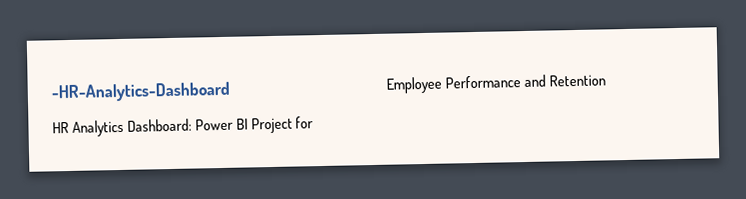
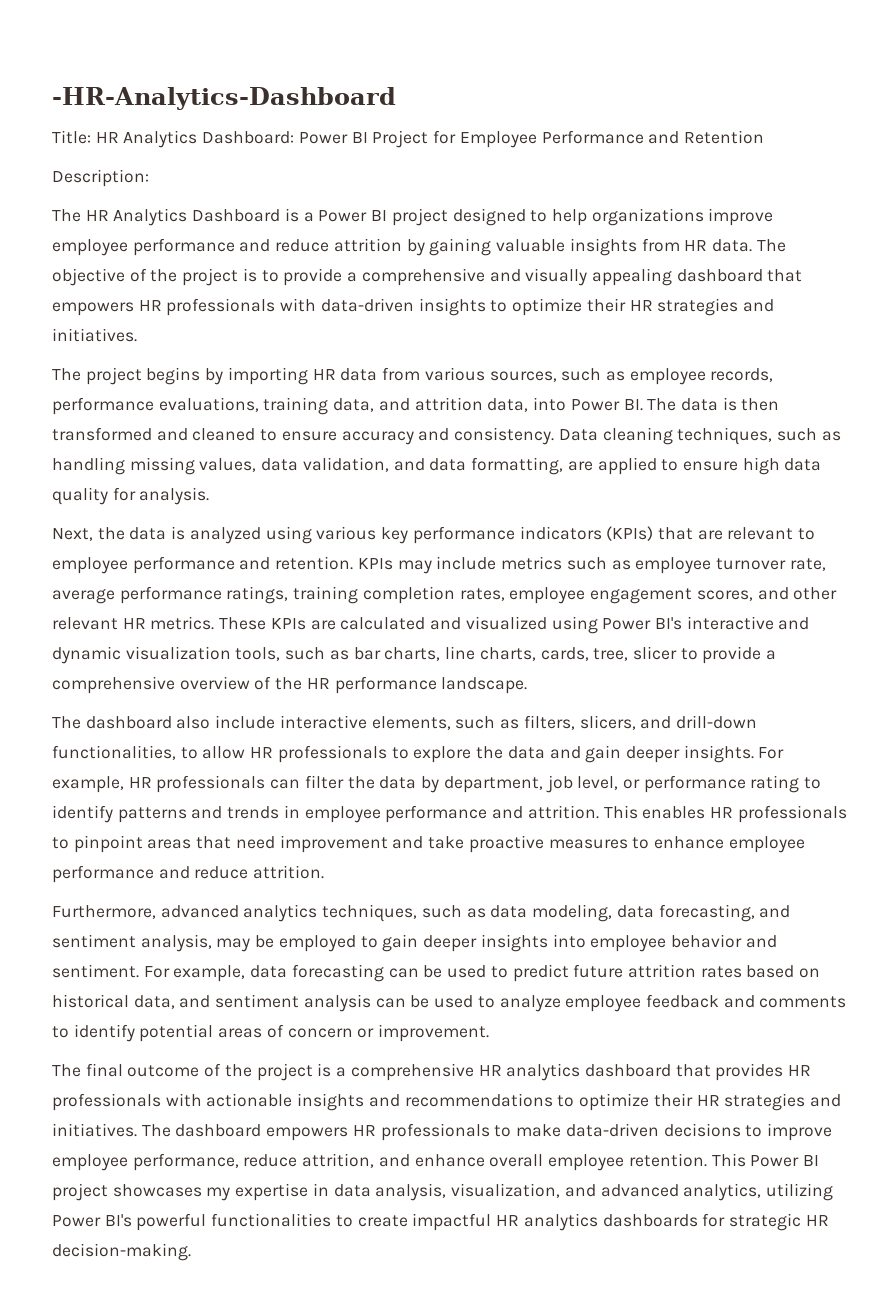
- HR Analytics Dashboard: Power BI Project for Employee Performance and Retention
+ Title: HR Analytics Dashboard: Power BI Project for Employee Performance and Retention
+ Description:
+ The HR Analytics Dashboard is a Power BI project designed to help organizations improve employee performance and reduce attrition by gaining valuable insights from HR data. The objective of the project is to provide a comprehensive and visually appealing dashboard that empowers HR professionals with data-driven insights to optimize their HR strategies and initiatives.
+ The project begins by importing HR data from various sources, such as employee records, performance evaluations, training data, and attrition data, into Power BI. The data is then transformed and cleaned to ensure accuracy and consistency. Data cleaning techniques, such as handling missing values, data validation, and data formatting, are applied to ensure high data quality for analysis.
+ Next, the data is analyzed using various key performance indicators (KPIs) that are relevant to employee performance and retention. KPIs may include metrics such as employee turnover rate, average performance ratings, training completion rates, employee engagement scores, and other relevant HR metrics. These KPIs are calculated and visualized using Power BI's interactive and dynamic visualization tools, such as bar charts, line charts, cards, tree, slicer to provide a comprehensive overview of the HR performance landscape.
+ The dashboard also include interactive elements, such as filters, slicers, and drill-down functionalities, to allow HR professionals to explore the data and gain deeper insights. For example, HR professionals can filter the data by department, job level, or performance rating to identify patterns and trends in employee performance and attrition. This enables HR professionals to pinpoint areas that need improvement and take proactive measures to enhance employee performance and reduce attrition.
+ Furthermore, advanced analytics techniques, such as data modeling, data forecasting, and sentiment analysis, may be employed to gain deeper insights into employee behavior and sentiment. For example, data forecasting can be used to predict future attrition rates based on historical data, and sentiment analysis can be used to analyze employee feedback and comments to identify potential areas of concern or improvement.
+ The final outcome of the project is a comprehensive HR analytics dashboard that provides HR professionals with actionable insights and recommendations to optimize their HR strategies and initiatives. The dashboard empowers HR professionals to make data-driven decisions to improve employee performance, reduce attrition, and enhance overall employee retention. This Power BI project showcases my expertise in data analysis, visualization, and advanced analytics, utilizing Power BI's powerful functionalities to create impactful HR analytics dashboards for strategic HR decision-making.

